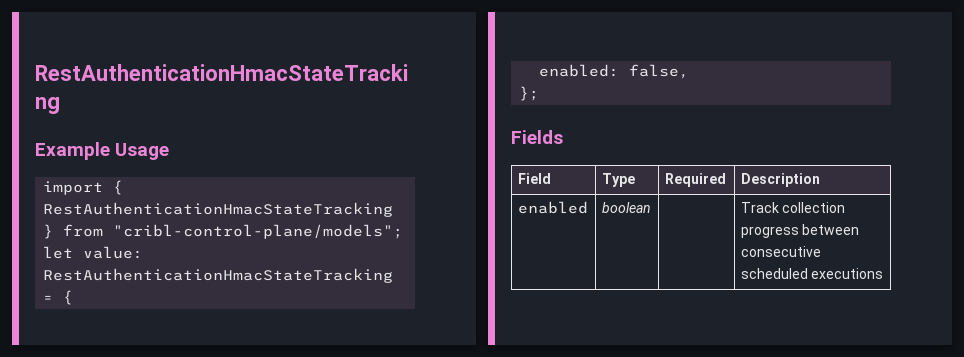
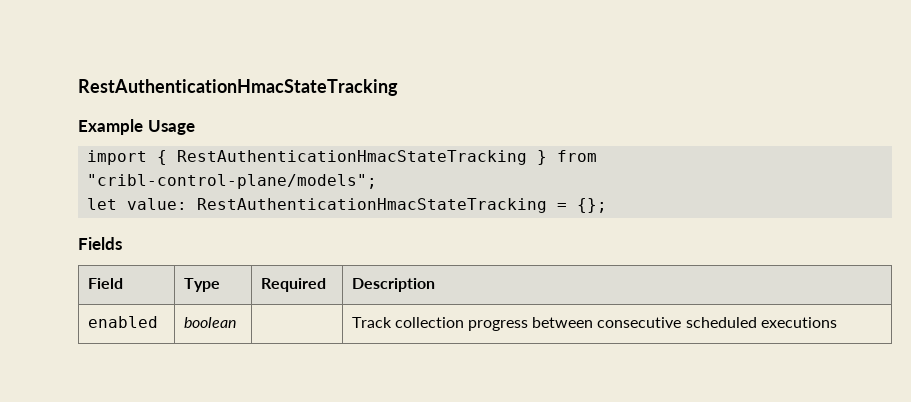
- let value: RestAuthenticationHmacStateTracking = {
- enabled: false,
- };
+ let value: RestAuthenticationHmacStateTracking = {};

